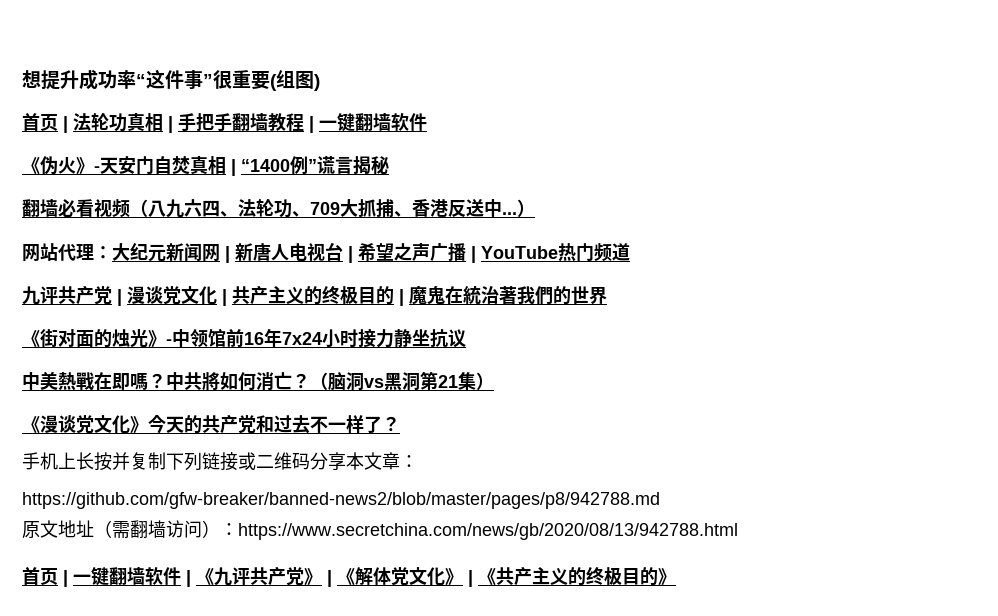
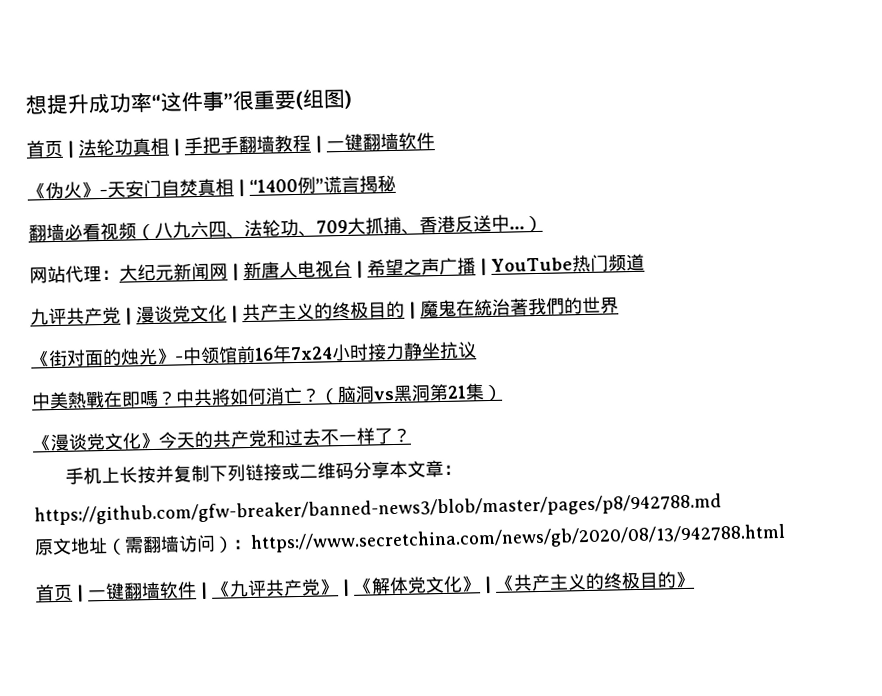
- https://github.com/gfw-breaker/banned-news2/blob/master/pages/p8/942788.md
+ https://github.com/gfw-breaker/banned-news3/blob/master/pages/p8/942788.md

